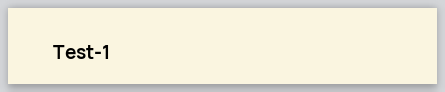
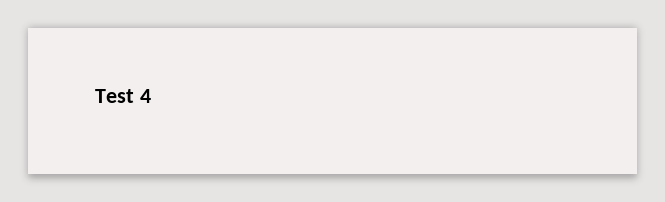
- Test-1
+ Test 4

